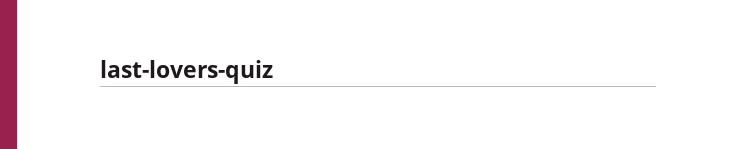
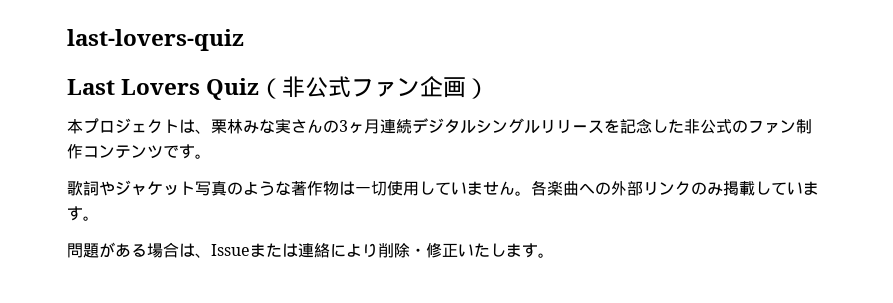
+ Last Lovers Quiz（非公式ファン企画）
+ 本プロジェクトは、栗林みな実さんの3ヶ月連続デジタルシングルリリースを記念した非公式のファン制作コンテンツです。
+ 歌詞やジャケット写真のような著作物は一切使用していません。各楽曲への外部リンクのみ掲載しています。
+ 問題がある場合は、Issueまたは連絡により削除・修正いたします。

